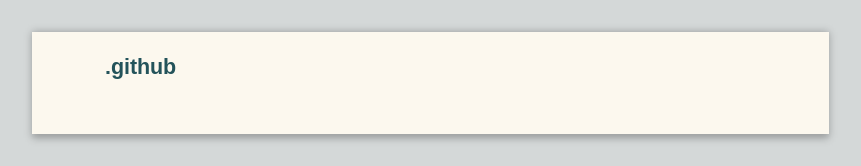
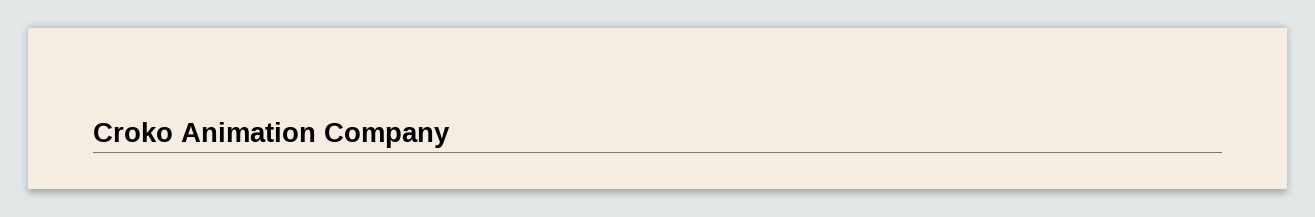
- .github
+ Croko Animation Company

